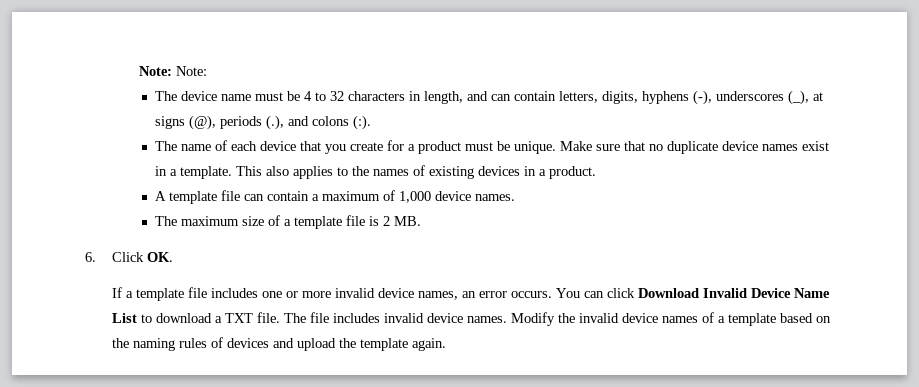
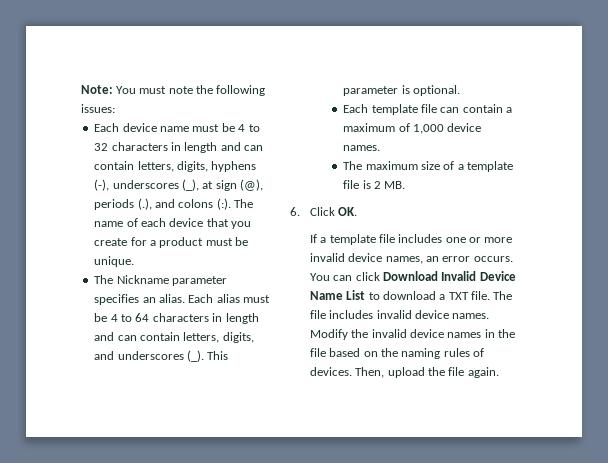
- Note: Note:
- The device name must be 4 to 32 characters in length, and can contain letters, digits, hyphens (-), underscores (_), at signs (@), periods (.), and colons (:).
- The name of each device that you create for a product must be unique. Make sure that no duplicate device names exist in a template. This also applies to the names of existing devices in a product.
- A template file can contain a maximum of 1,000 device names.
+ Note: You must note the following issues:
+ Each device name must be 4 to 32 characters in length and can contain letters, digits, hyphens (-), underscores (_), at sign (@), periods (.), and colons (:). The name of each device that you create for a product must be unique.
+ The Nickname parameter specifies an alias. Each alias must be 4 to 64 characters in length and can contain letters, digits, and underscores (_). This parameter is optional.
+ Each template file can contain a maximum of 1,000 device names.
- Modify the invalid device names of a template based on the naming rules of devices and upload the template again.
+ Modify the invalid device names in the file based on the naming rules of devices. Then, upload the file again.

